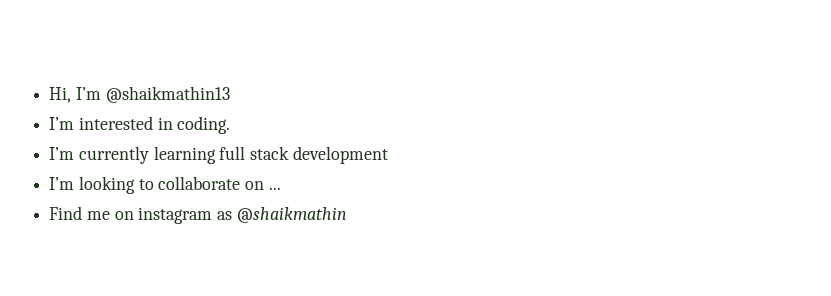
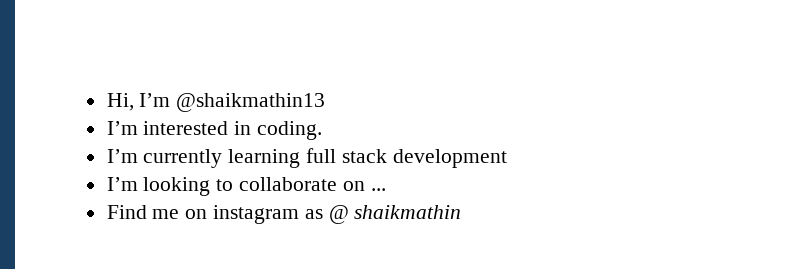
- Find me on instagram as @shaikmathin
+ Find me on instagram as @ shaikmathin

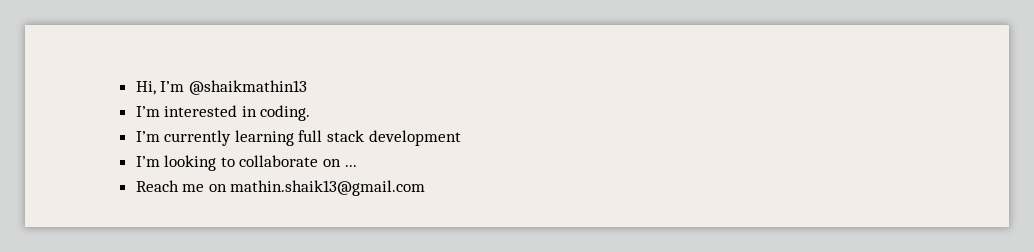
- Find me on instagram as @ shaikmathin
+ Reach me on mathin.shaik13@gmail.com

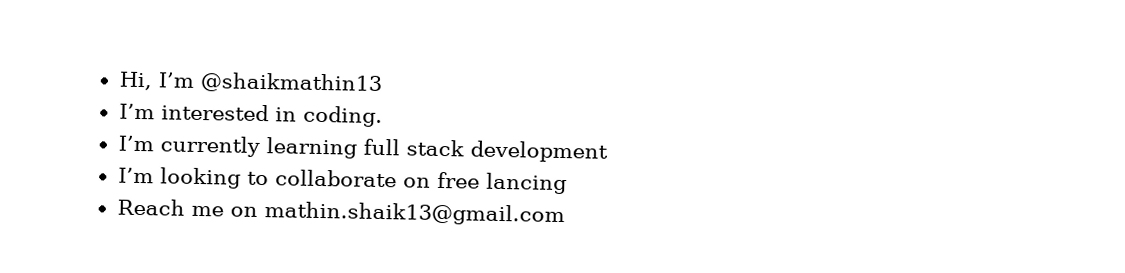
- I’m looking to collaborate on ...
+ I’m looking to collaborate on free lancing

